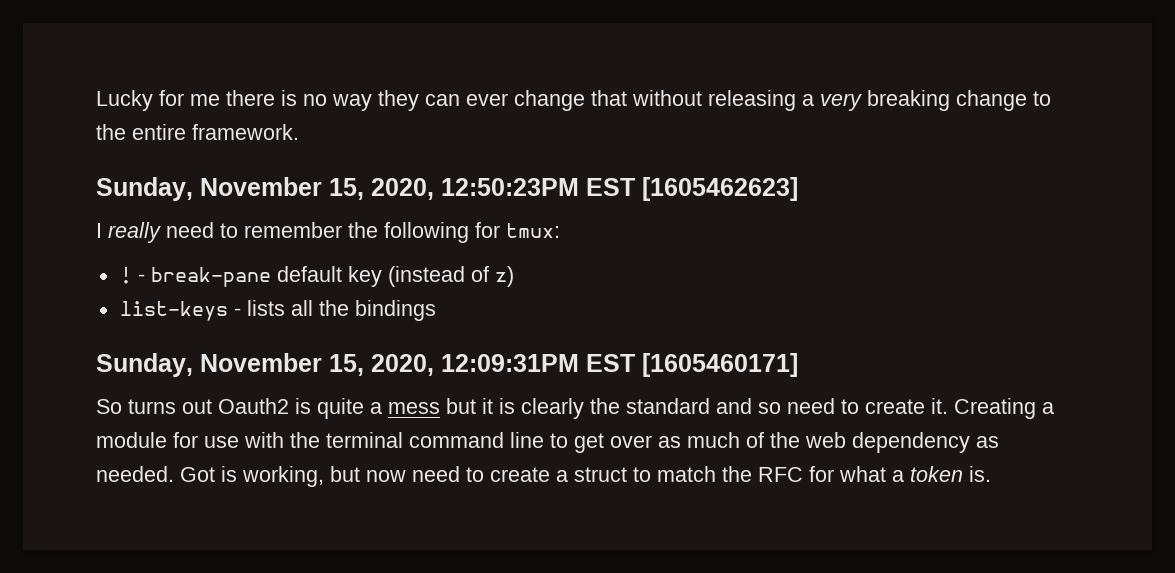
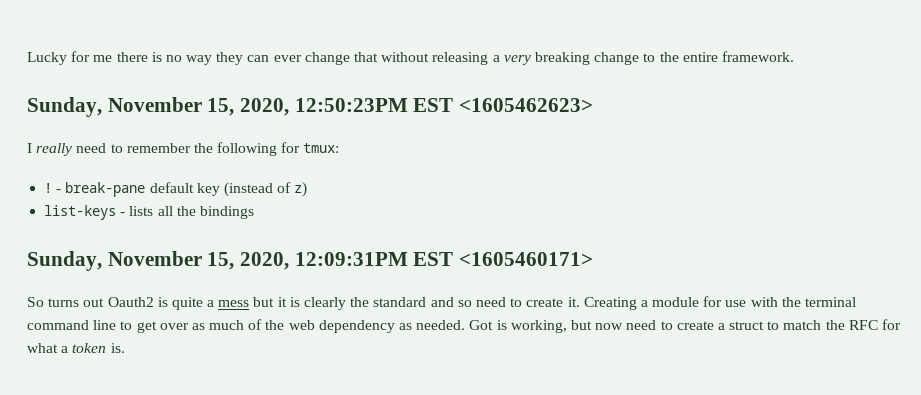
- Sunday, November 15, 2020, 12:50:23PM EST [1605462623]
+ Sunday, November 15, 2020, 12:50:23PM EST <1605462623>
- Sunday, November 15, 2020, 12:09:31PM EST [1605460171]
+ Sunday, November 15, 2020, 12:09:31PM EST <1605460171>

